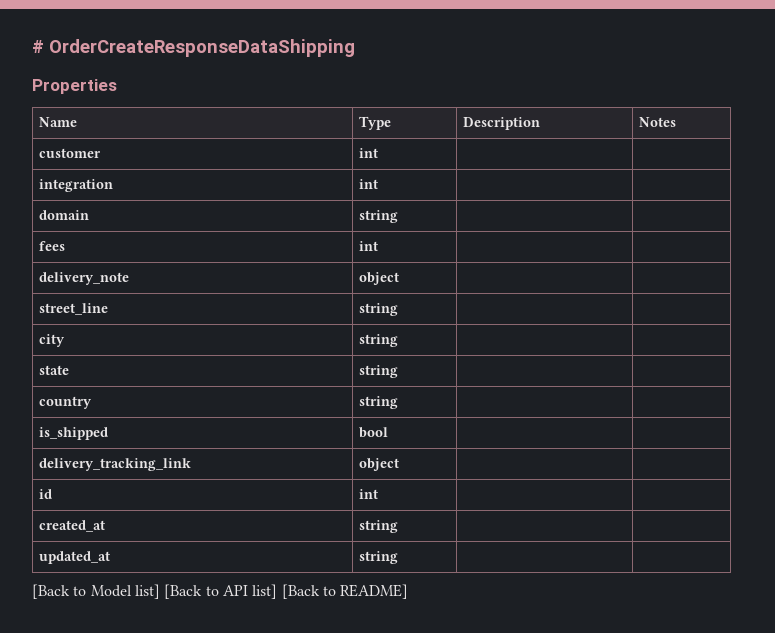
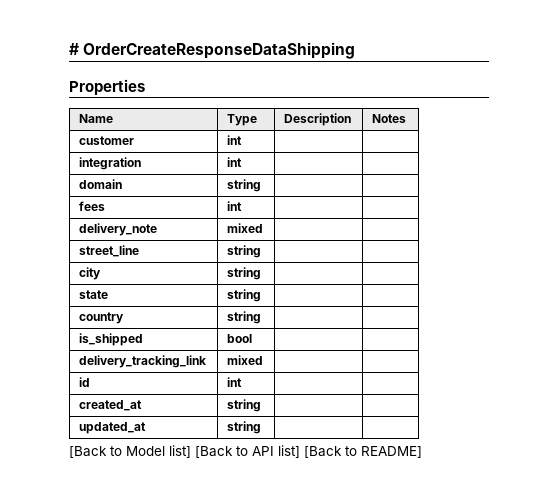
- delivery_note | object | |
+ delivery_note | mixed | |
- delivery_tracking_link | object | |
+ delivery_tracking_link | mixed | |

